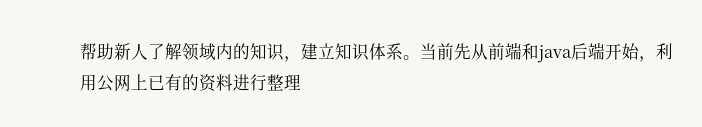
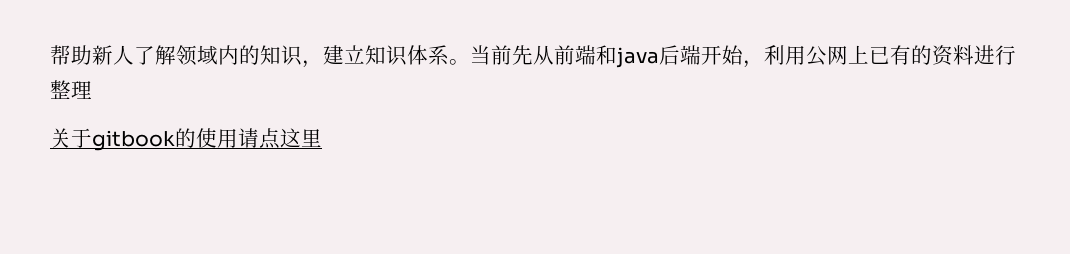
+ 关于gitbook的使用请点这里

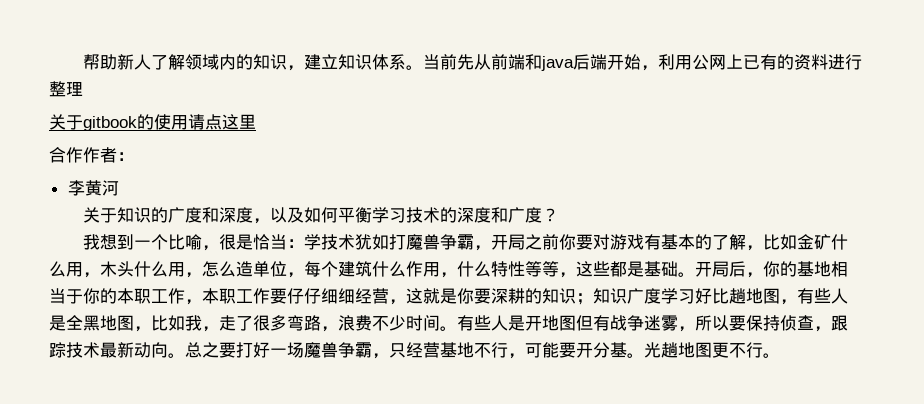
+ 合作作者：
+ 李黄河
+ 关于知识的广度和深度，以及如何平衡学习技术的深度和广度？
+ 我想到一个比喻，很是恰当：学技术犹如打魔兽争霸，开局之前你要对游戏有基本的了解，比如金矿什么用，木头什么用，怎么造单位，每个建筑什么作用，什么特性等等，这些都是基础。开局后，你的基地相当于你的本职工作，本职工作要仔仔细细经营，这就是你要深耕的知识；知识广度学习好比趟地图，有些人是全黑地图，比如我，走了很多弯路，浪费不少时间。有些人是开地图但有战争迷雾，所以要保持侦查，跟踪技术最新动向。总之要打好一场魔兽争霸，只经营基地不行，可能要开分基。光趟地图更不行。

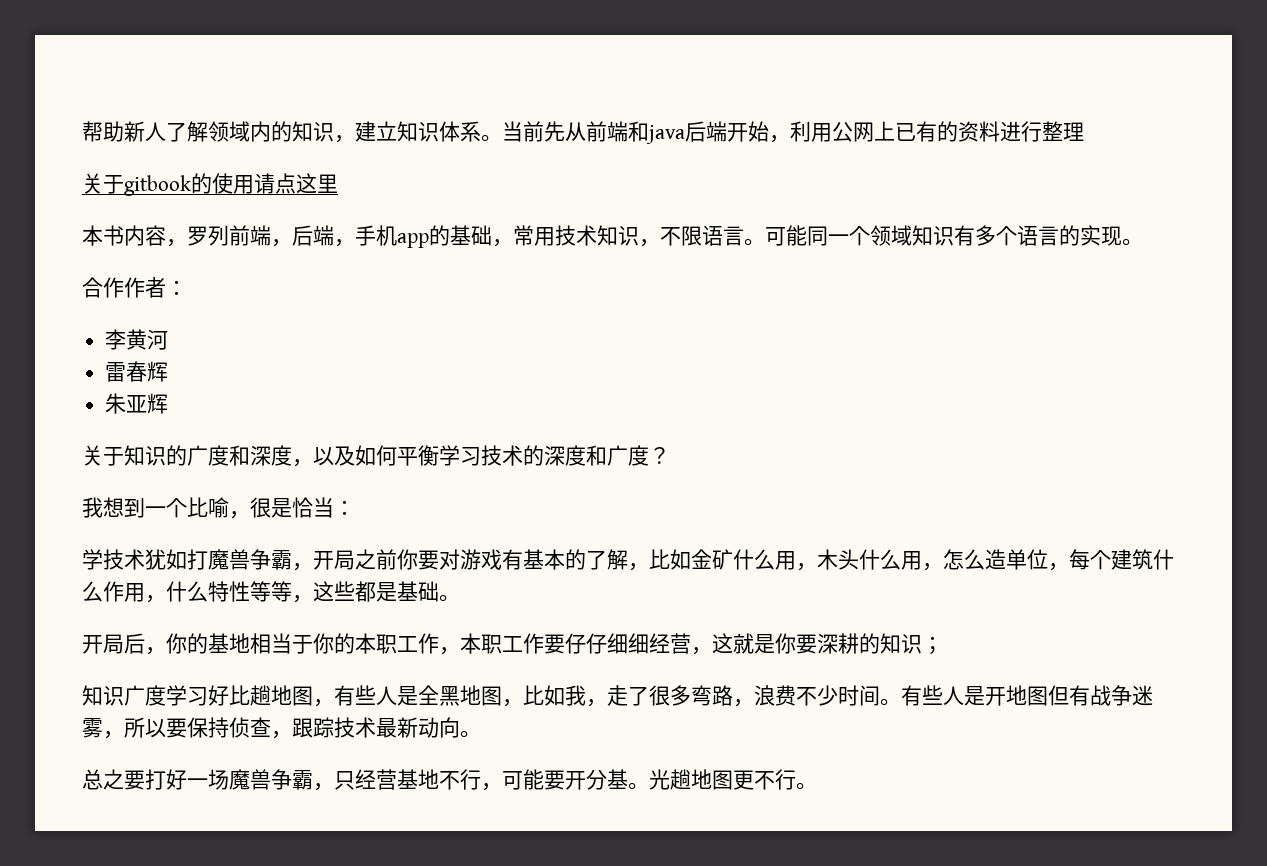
+ 本书内容，罗列前端，后端，手机app的基础，常用技术知识，不限语言。可能同一个领域知识有多个语言的实现。
+ 雷春辉
+ 朱亚辉
- 我想到一个比喻，很是恰当：学技术犹如打魔兽争霸，开局之前你要对游戏有基本的了解，比如金矿什么用，木头什么用，怎么造单位，每个建筑什么作用，什么特性等等，这些都是基础。开局后，你的基地相当于你的本职工作，本职工作要仔仔细细经营，这就是你要深耕的知识；知识广度学习好比趟地图，有些人是全黑地图，比如我，走了很多弯路，浪费不少时间。
+ 我想到一个比喻，很是恰当：
+ 学技术犹如打魔兽争霸，开局之前你要对游戏有基本的了解，比如金矿什么用，木头什么用，怎么造单位，每个建筑什么作用，什么特性等等，这些都是基础。
+ 开局后，你的基地相当于你的本职工作，本职工作要仔仔细细经营，这就是你要深耕的知识；
+ 知识广度学习好比趟地图，有些人是全黑地图，比如我，走了很多弯路，浪费不少时间。
- 有些人是开地图但有战争迷雾，所以要保持侦查，跟踪技术最新动向。总之要打好一场魔兽争霸，只经营基地不行，可能要开分基。
+ 有些人是开地图但有战争迷雾，所以要保持侦查，跟踪技术最新动向。
+ 总之要打好一场魔兽争霸，只经营基地不行，可能要开分基。

